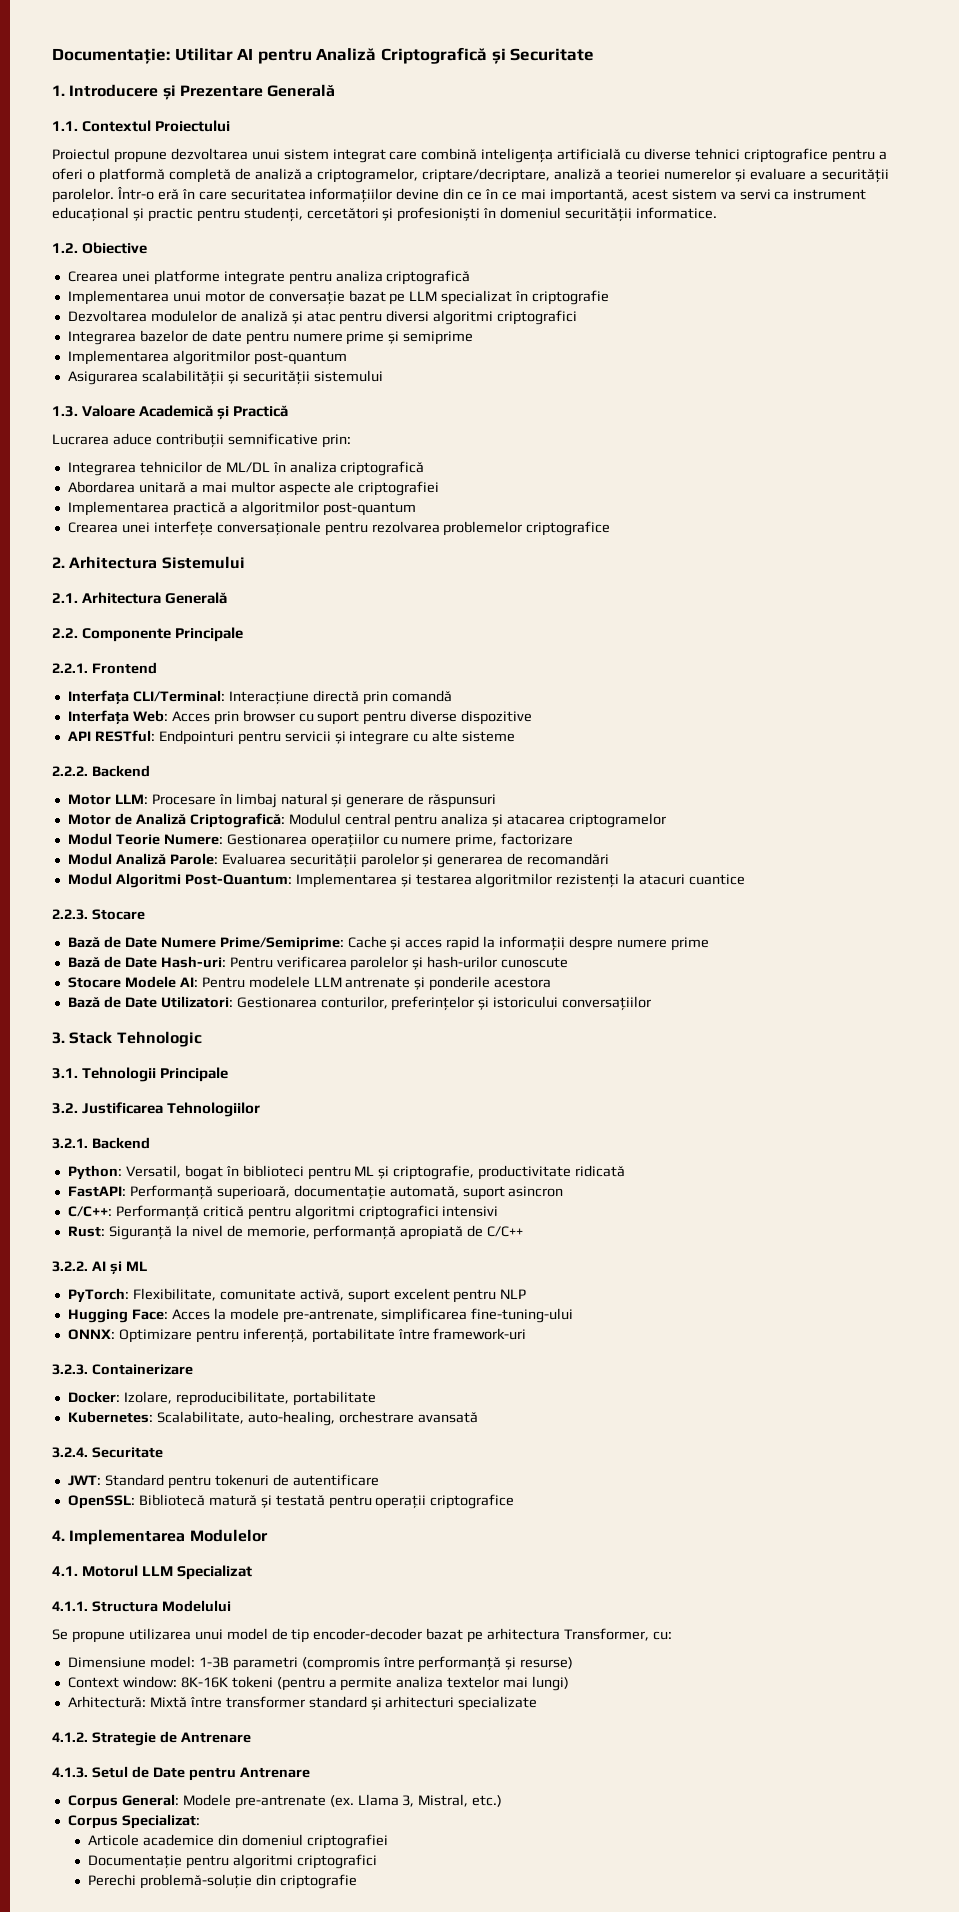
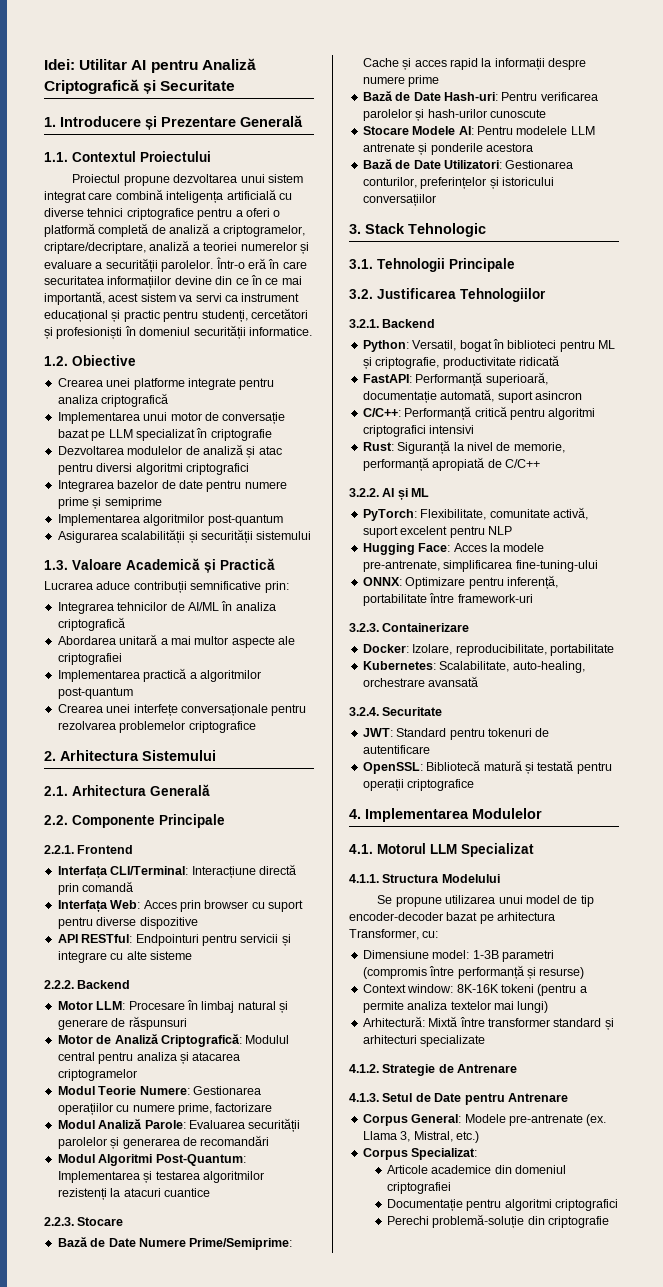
- Documentație: Utilitar AI pentru Analiză Criptografică și Securitate
+ Idei: Utilitar AI pentru Analiză Criptografică și Securitate
- Integrarea tehnicilor de ML/DL în analiza criptografică
+ Integrarea tehnicilor de AI/ML în analiza criptografică

